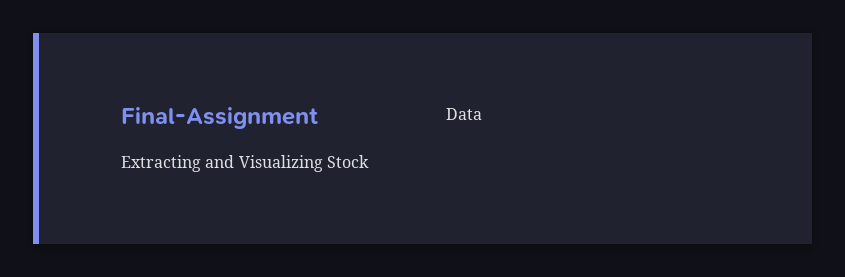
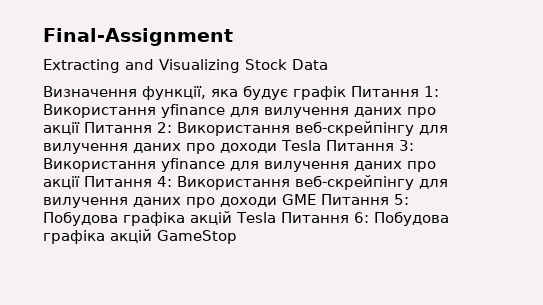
+ Визначення функції, яка будує графік Питання 1: Використання yfinance для вилучення даних про акції Питання 2: Використання веб-скрейпінгу для вилучення даних про доходи Tesla Питання 3: Використання yfinance для вилучення даних про акції Питання 4: Використання веб-скрейпінгу для вилучення даних про доходи GME Питання 5: Побудова графіка акцій Tesla Питання 6: Побудова графіка акцій GameStop

